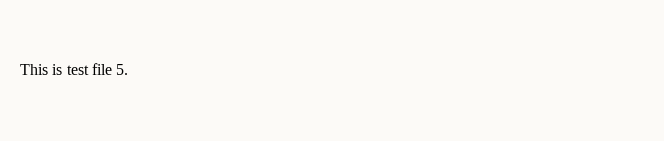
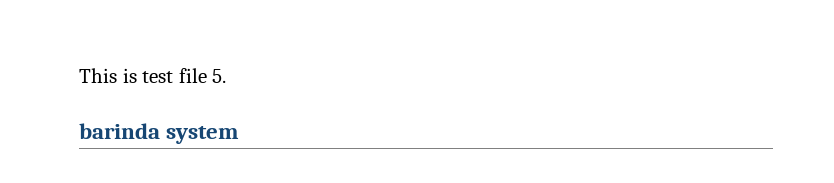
+ barinda system

